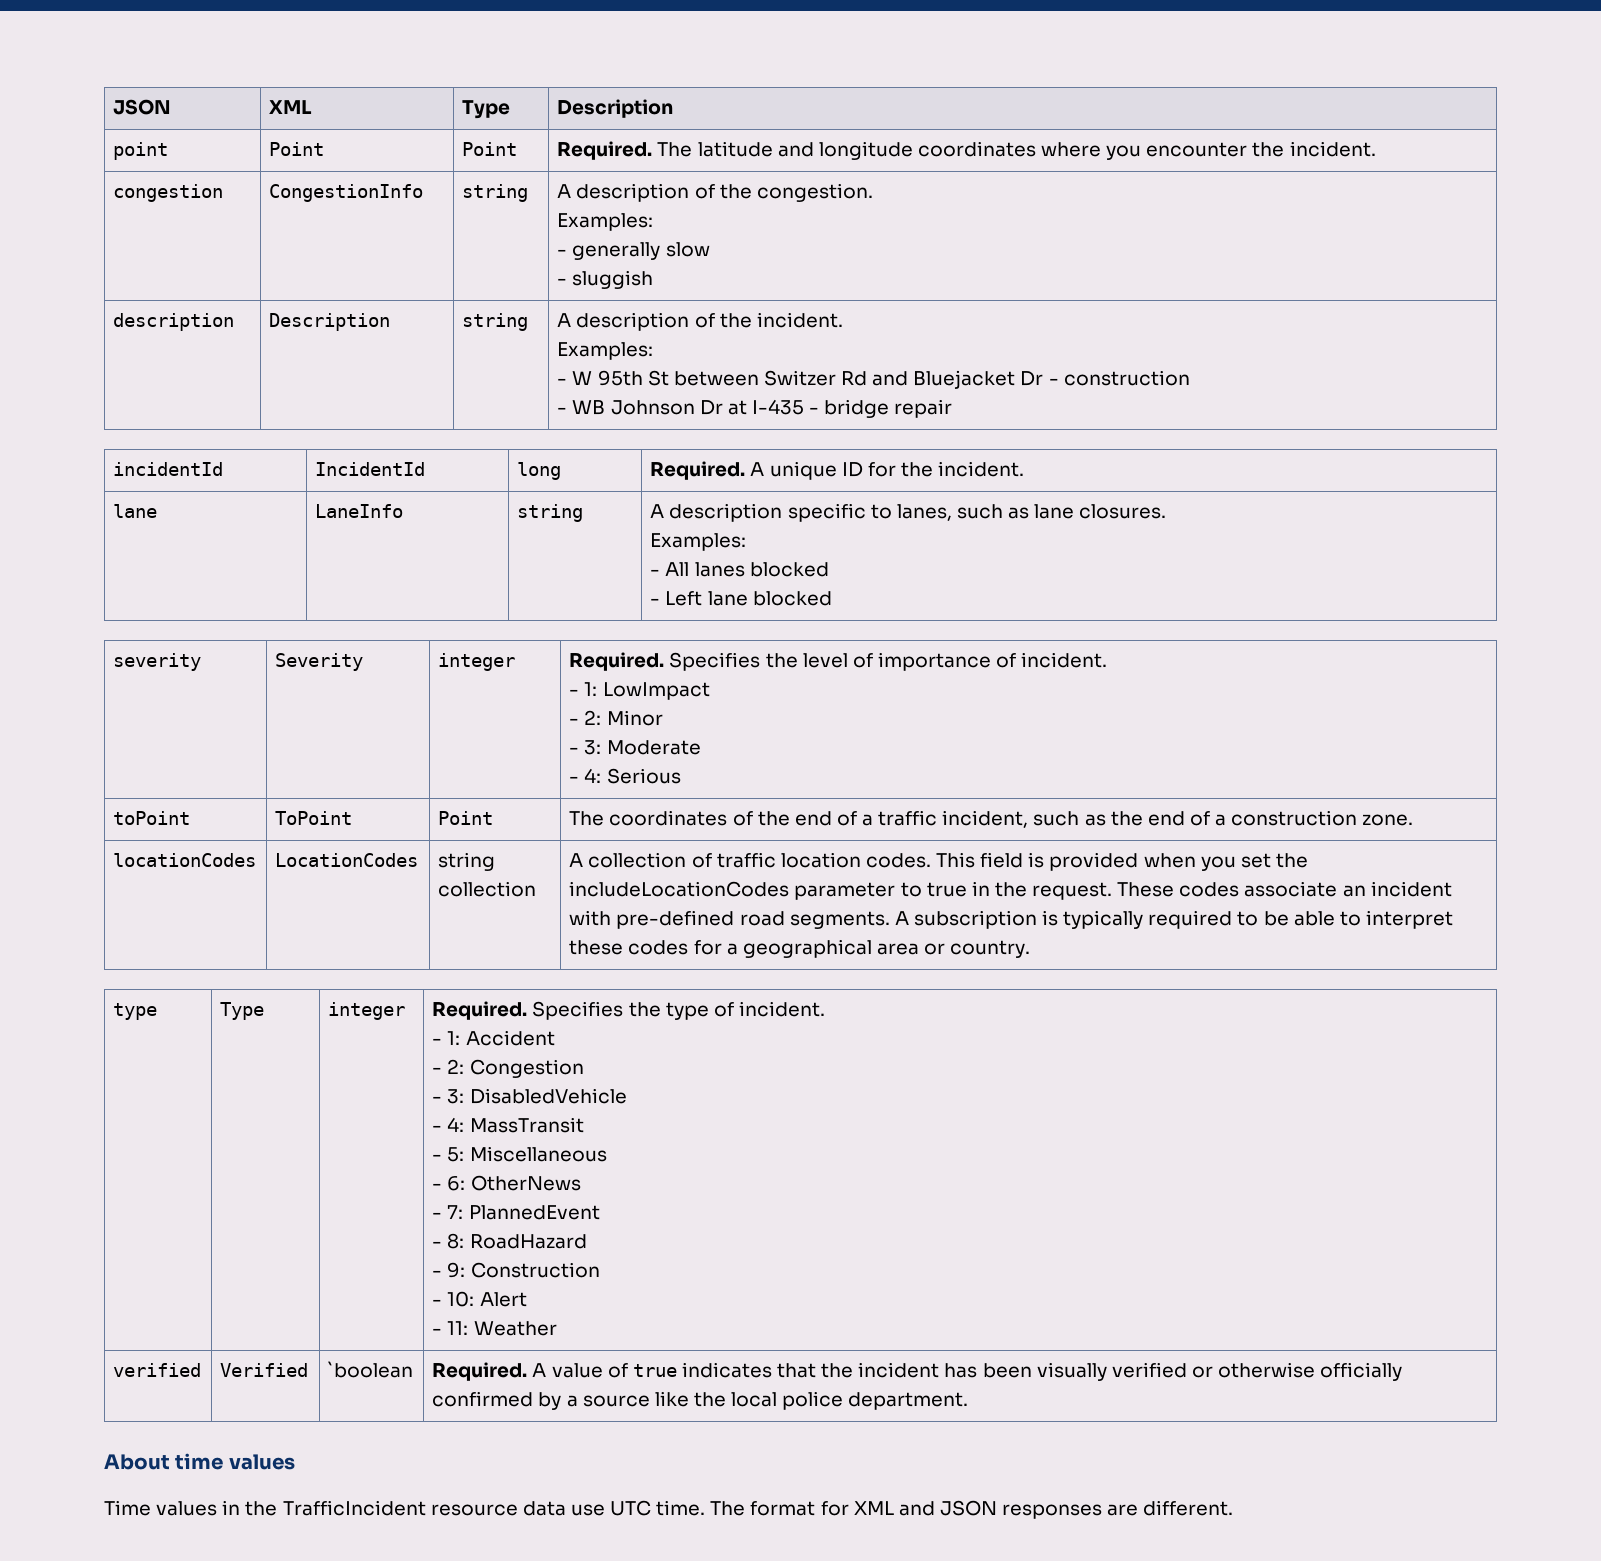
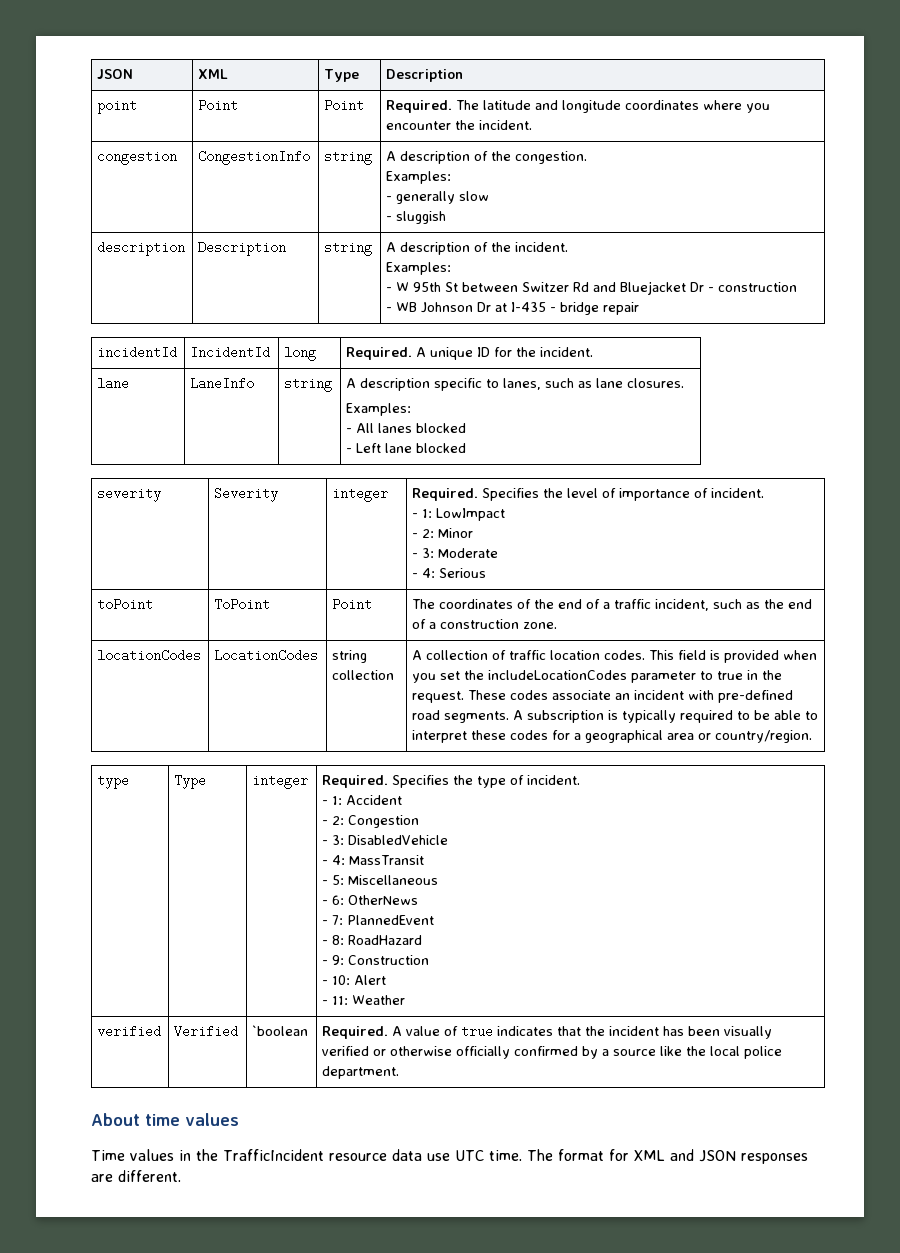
- A subscription is typically required to be able to interpret these codes for a geographical area or country.
+ A subscription is typically required to be able to interpret these codes for a geographical area or country/region.

